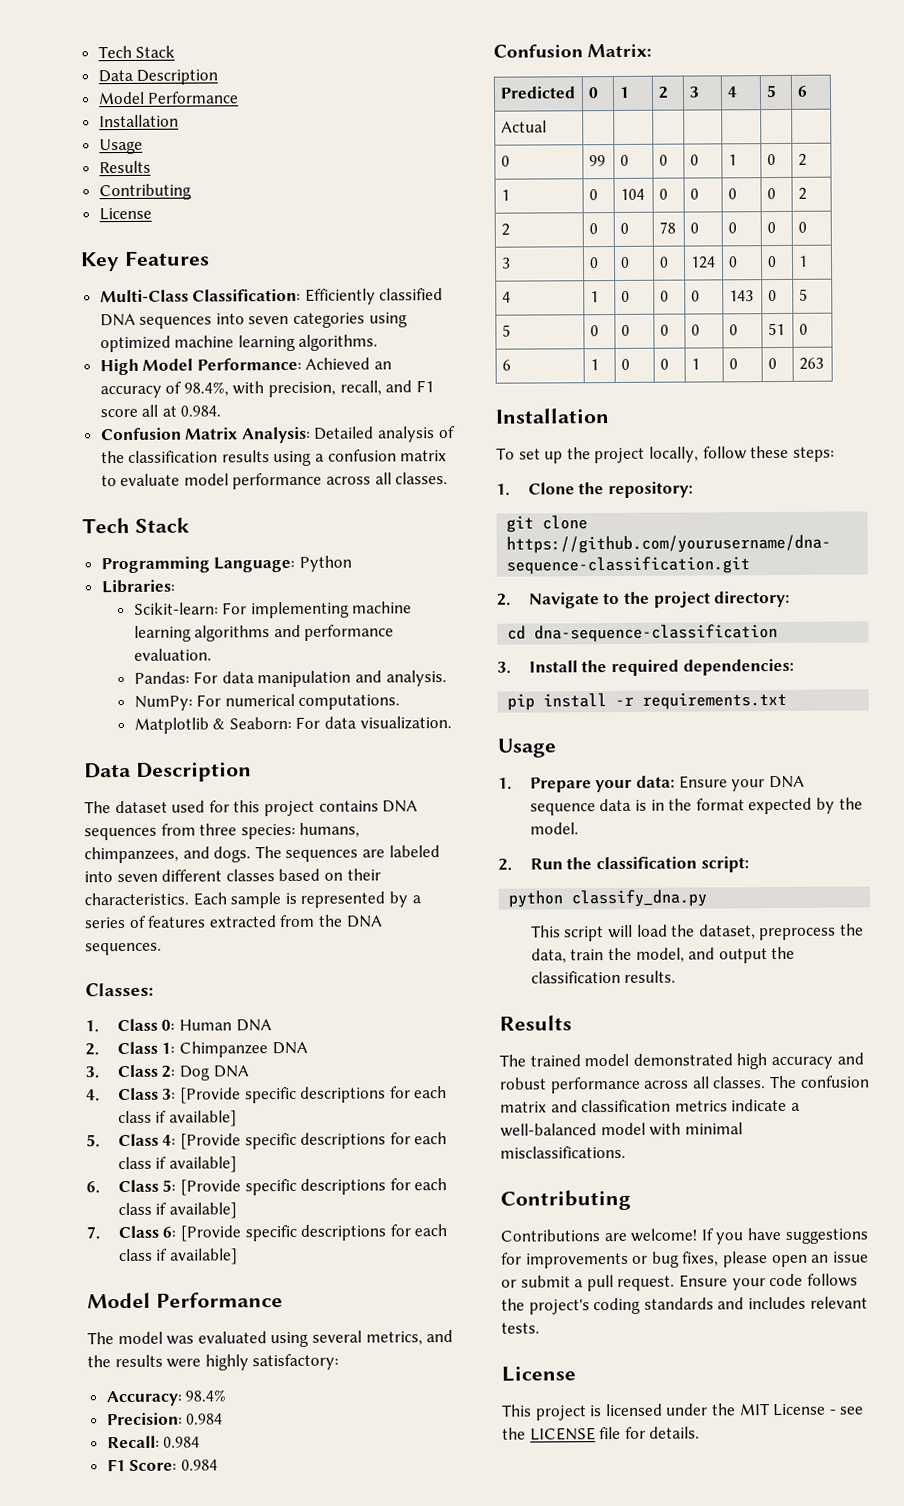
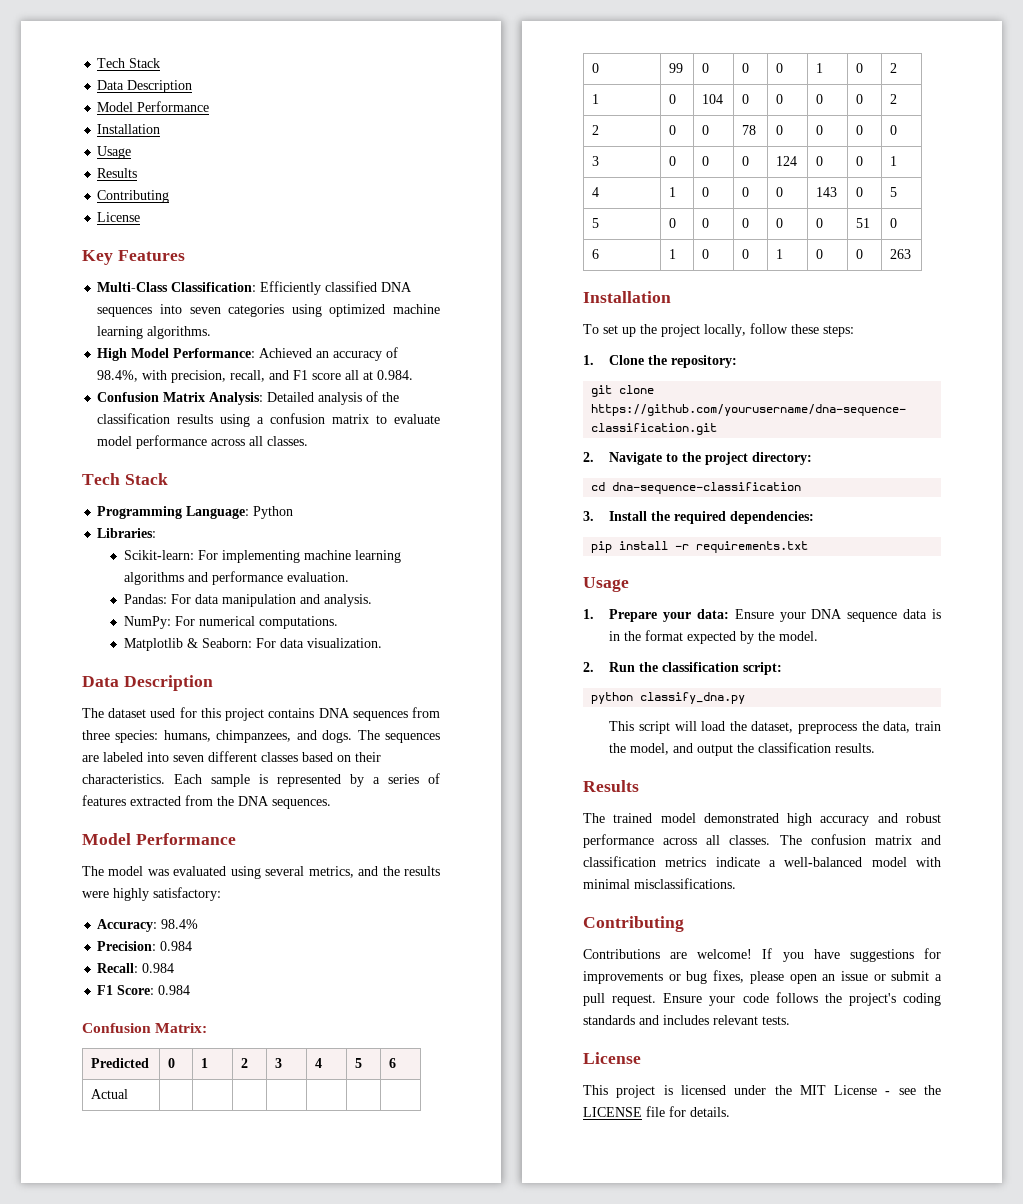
- Classes:
- 1. Class 0: Human DNA
- 2. Class 1: Chimpanzee DNA
- 3. Class 2: Dog DNA
- 4. Class 3: [Provide specific descriptions for each class if available]
- 5. Class 4: [Provide specific descriptions for each class if available]
- 6. Class 5: [Provide specific descriptions for each class if available]
- 7. Class 6: [Provide specific descriptions for each class if available]

